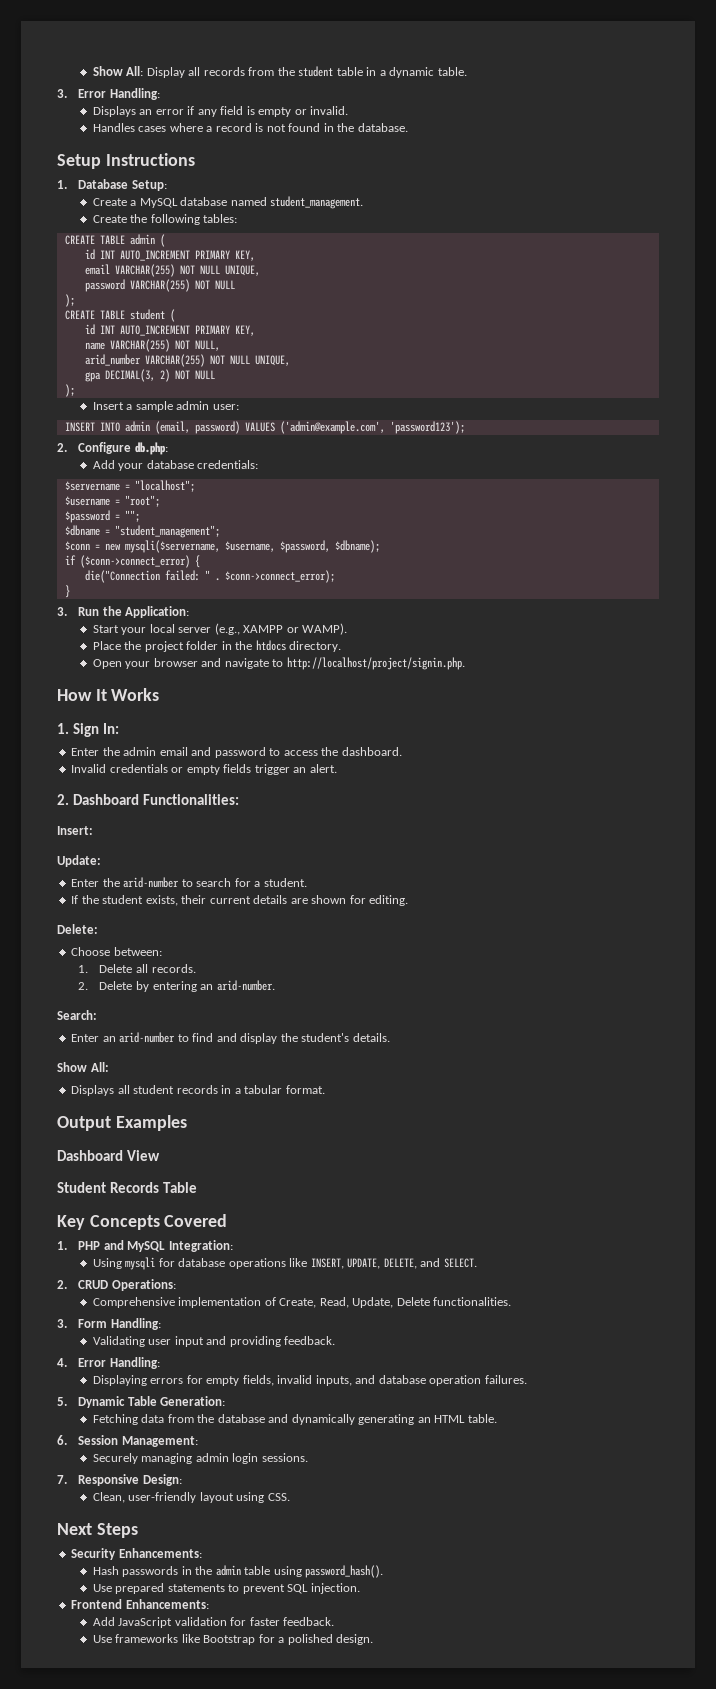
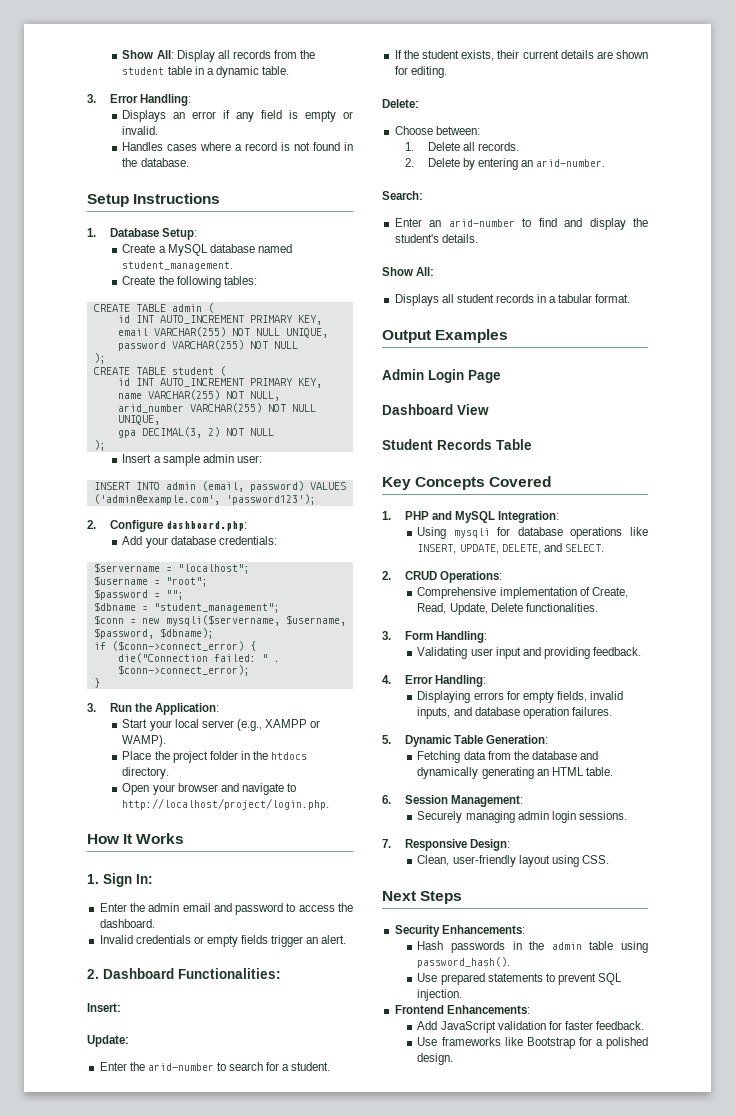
- 2. Configure db.php:
+ 2. Configure dashboard.php:
- Open your browser and navigate to http://localhost/project/signin.php.
+ Open your browser and navigate to http://localhost/project/login.php.
+ Admin Login Page

